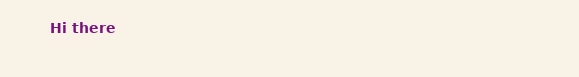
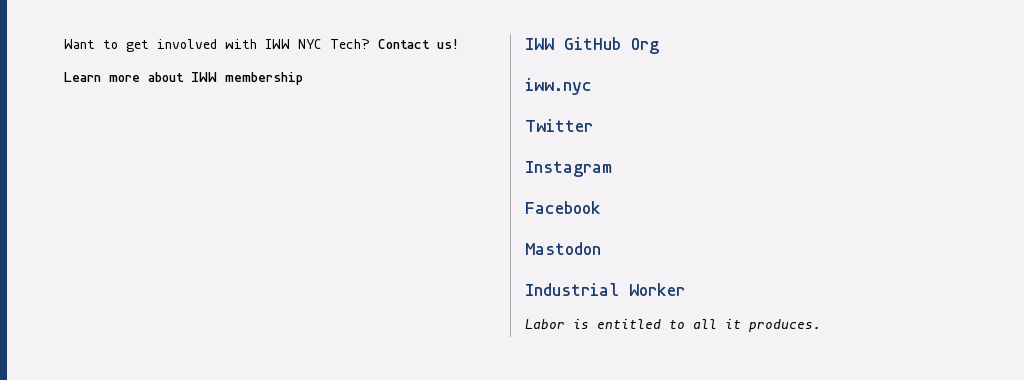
- Hi there
+ Want to get involved with IWW NYC Tech? Contact us!
+ Learn more about IWW membership
+ IWW GitHub Org
+ iww.nyc
+ Twitter
+ Instagram
+ Facebook
+ Mastodon
+ Industrial Worker
+ Labor is entitled to all it produces.

